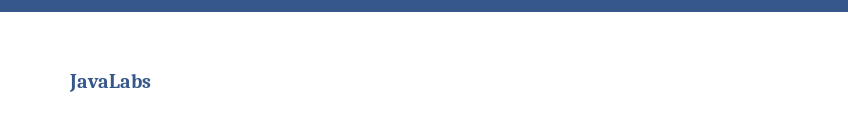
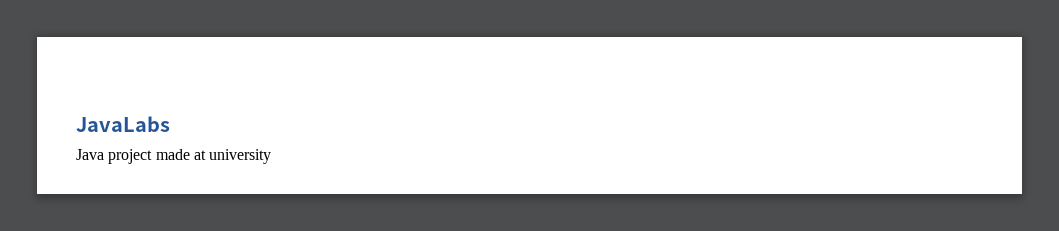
+ Java project made at university

